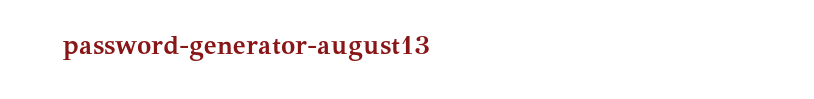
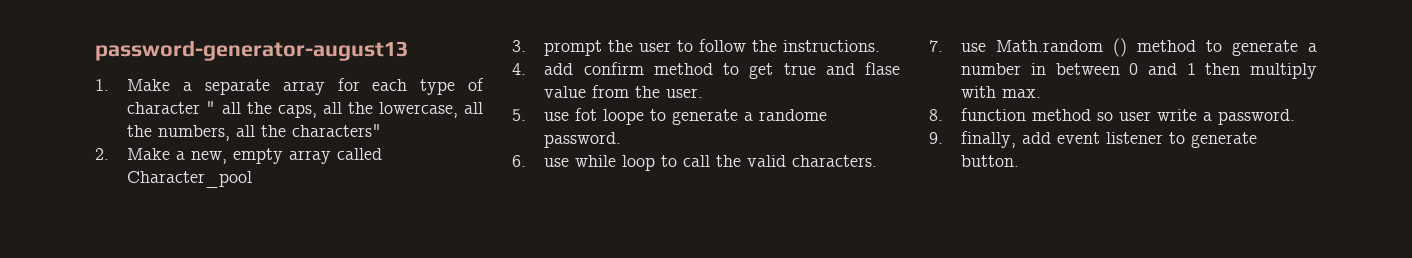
+ 1. Make a separate array for each type of character " all the caps, all the lowercase, all the numbers, all the characters"
+ 2. Make a new, empty array called Character_pool
+ 3. prompt the user to follow the instructions.
+ 4. add confirm method to get true and flase value from the user.
+ 5. use fot loope to generate a randome password.
+ 6. use while loop to call the valid characters.
+ 7. use Math.random () method to generate a number in between 0 and 1 then multiply with max.
+ 8. function method so user write a password.
+ 9. finally, add event listener to generate button.

